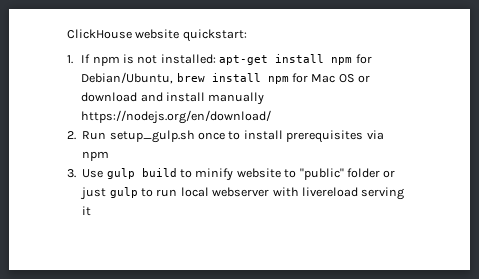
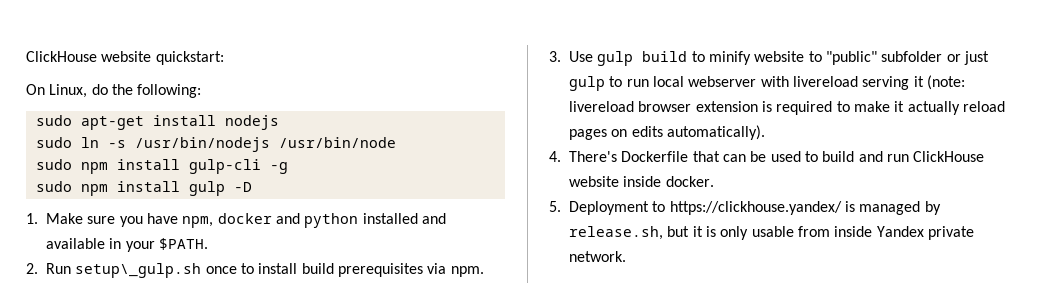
- 1. If npm is not installed: apt-get install npm for Debian/Ubuntu, brew install npm for Mac OS or download and install manually https://nodejs.org/en/download/
+ On Linux, do the following:
+ sudo apt-get install nodejs
+ sudo ln -s /usr/bin/nodejs /usr/bin/node
+ sudo npm install gulp-cli -g
+ sudo npm install gulp -D
+ 1. Make sure you have npm, docker and python installed and available in your $PATH.
- 2. Run setup_gulp.sh once to install prerequisites via npm
+ 2. Run setup\_gulp.sh once to install build prerequisites via npm.
- 3. Use gulp build to minify website to "public" folder or just gulp to run local webserver with livereload serving it
+ 3. Use gulp build to minify website to "public" subfolder or just gulp to run local webserver with livereload serving it (note: livereload browser extension is required to make it actually reload pages on edits automatically).
+ 4. There's Dockerfile that can be used to build and run ClickHouse website inside docker.
+ 5. Deployment to https://clickhouse.yandex/ is managed by release.sh, but it is only usable from inside Yandex private network.

